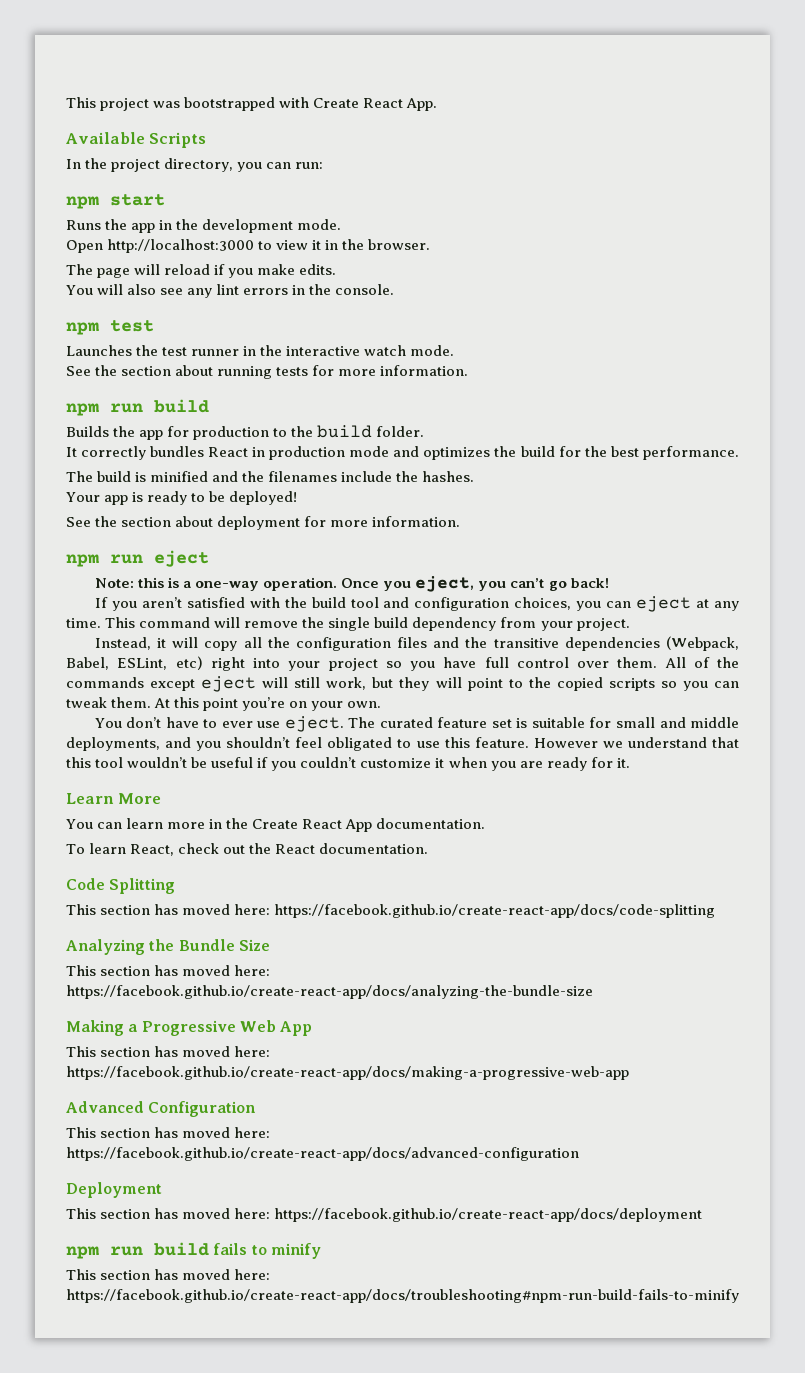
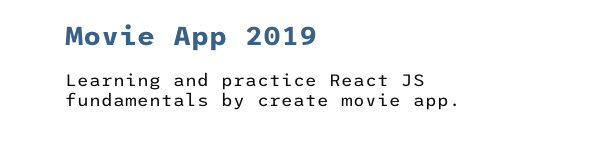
- This project was bootstrapped with Create React App.
- Available Scripts
- In the project directory, you can run:
- npm start
- Runs the app in the development mode.
- Open http://localhost:3000 to view it in the browser.
- The page will reload if you make edits.
- You will also see any lint errors in the console.
- npm test
- Launches the test runner in the interactive watch mode.
- See the section about running tests for more information.
- npm run build
- Builds the app for production to the build folder.
- It correctly bundles React in production mode and optimizes the build for the best performance.
- The build is minified and the filenames include the hashes.
- Your app is ready to be deployed!
- See the section about deployment for more information.
- npm run eject
- Note: this is a one-way operation. Once you eject, you can’t go back!
- If you aren’t satisfied with the build tool and configuration choices, you can eject at any time. This command will remove the single build dependency from your project.
- Instead, it will copy all the configuration files and the transitive dependencies (Webpack, Babel, ESLint, etc) right into your project so you have full control over them. All of the commands except eject will still work, but they will point to the copied scripts so you can tweak them. At this point you’re on your own.
- You don’t have to ever use eject. The curated feature set is suitable for small and middle deployments, and you shouldn’t feel obligated to use this feature. However we understand that this tool wouldn’t be useful if you couldn’t customize it when you are ready for it.
- Learn More
- You can learn more in the Create React App documentation.
- To learn React, check out the React documentation.
- Code Splitting
- This section has moved here: https://facebook.github.io/create-react-app/docs/code-splitting
- Analyzing the Bundle Size
- This section has moved here: https://facebook.github.io/create-react-app/docs/analyzing-the-bundle-size
- Making a Progressive Web App
- This section has moved here: https://facebook.github.io/create-react-app/docs/making-a-progressive-web-app
- Advanced Configuration
- This section has moved here: https://facebook.github.io/create-react-app/docs/advanced-configuration
- Deployment
- This section has moved here: https://facebook.github.io/create-react-app/docs/deployment
- npm run build fails to minify
- This section has moved here: https://facebook.github.io/create-react-app/docs/troubleshooting#npm-run-build-fails-to-minify
+ Movie App 2019
+ Learning and practice React JS fundamentals by create movie app.

